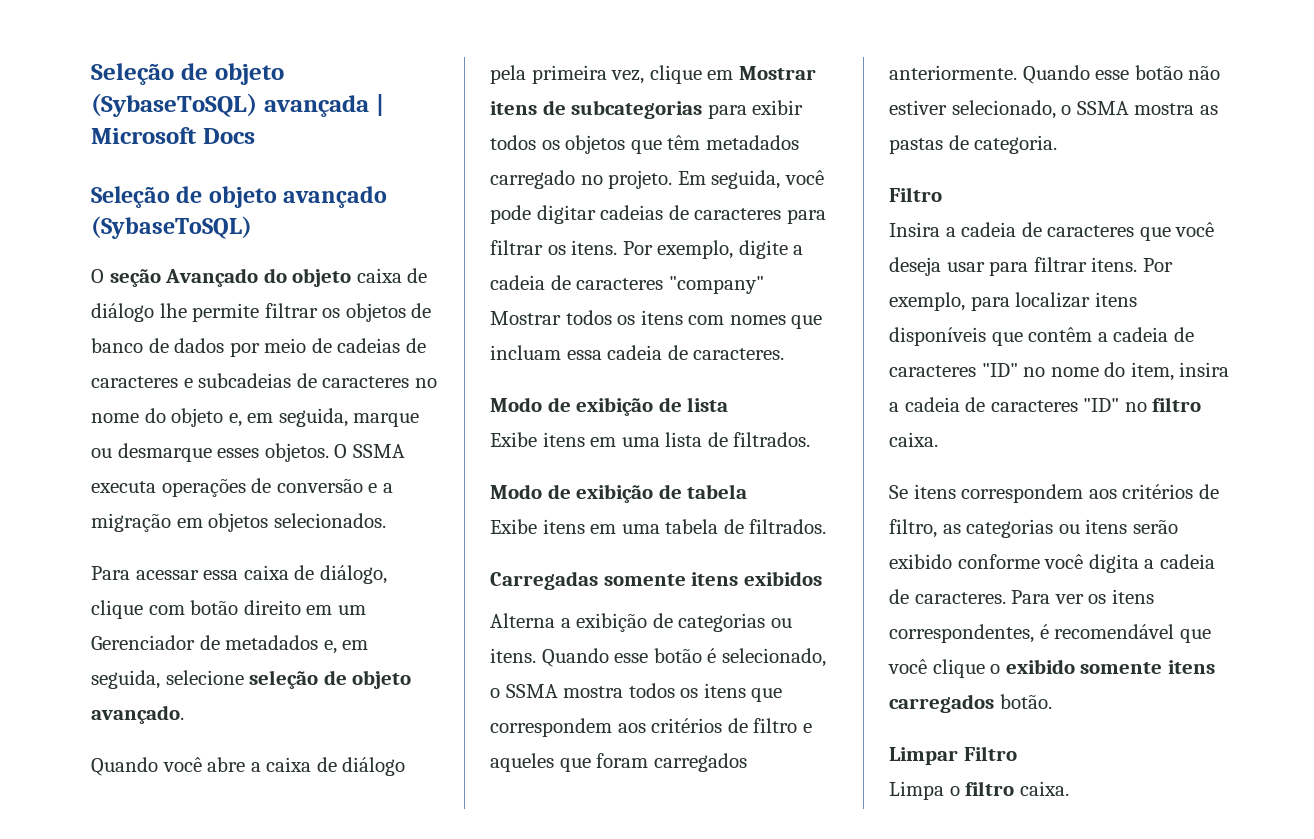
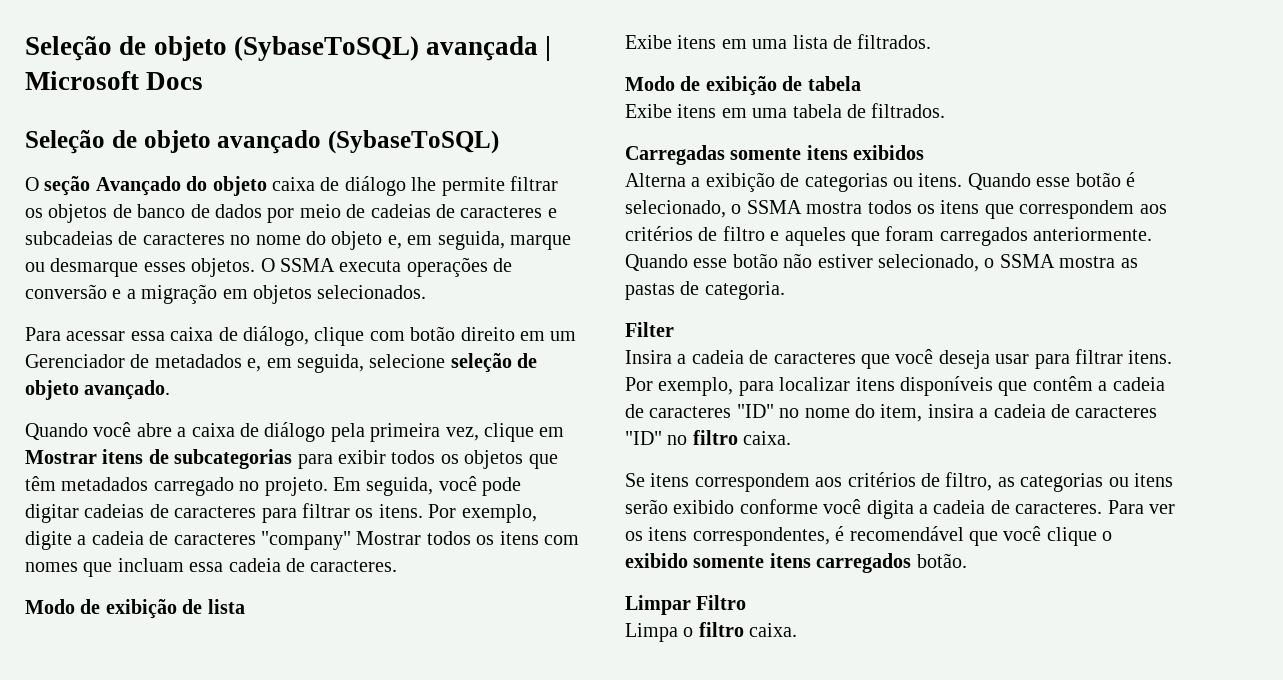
  Quando esse botão não estiver selecionado, o SSMA mostra as pastas de categoria.
- Filtro
+ Filter

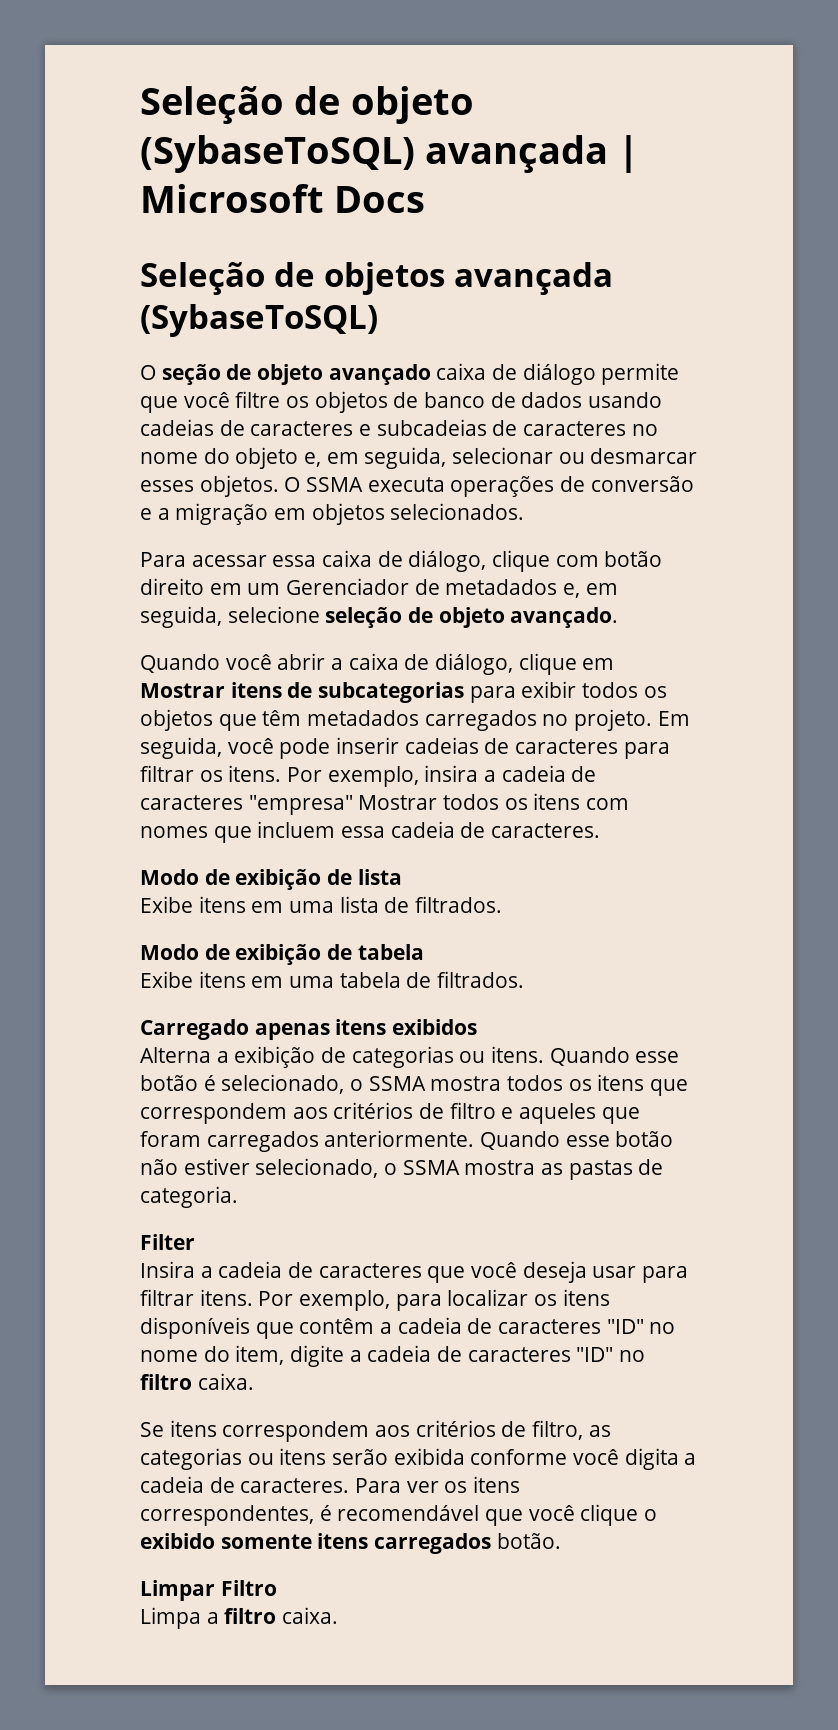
- Seleção de objeto avançado (SybaseToSQL)
+ Seleção de objetos avançada (SybaseToSQL)
- O seção Avançado do objeto caixa de diálogo lhe permite filtrar os objetos de banco de dados por meio de cadeias de caracteres e subcadeias de caracteres no nome do objeto e, em seguida, marque ou desmarque esses objetos.
+ O seção de objeto avançado caixa de diálogo permite que você filtre os objetos de banco de dados usando cadeias de caracteres e subcadeias de caracteres no nome do objeto e, em seguida, selecionar ou desmarcar esses objetos.
- Quando você abre a caixa de diálogo pela primeira vez, clique em Mostrar itens de subcategorias para exibir todos os objetos que têm metadados carregado no projeto.
+ Quando você abrir a caixa de diálogo, clique em Mostrar itens de subcategorias para exibir todos os objetos que têm metadados carregados no projeto.
- Em seguida, você pode digitar cadeias de caracteres para filtrar os itens.
+ Em seguida, você pode inserir cadeias de caracteres para filtrar os itens.
- Por exemplo, digite a cadeia de caracteres "company" Mostrar todos os itens com nomes que incluam essa cadeia de caracteres.
+ Por exemplo, insira a cadeia de caracteres "empresa" Mostrar todos os itens com nomes que incluem essa cadeia de caracteres.
- Carregadas somente itens exibidos
+ Carregado apenas itens exibidos
- Por exemplo, para localizar itens disponíveis que contêm a cadeia de caracteres "ID" no nome do item, insira a cadeia de caracteres "ID" no filtro caixa.
+ Por exemplo, para localizar os itens disponíveis que contêm a cadeia de caracteres "ID" no nome do item, digite a cadeia de caracteres "ID" no filtro caixa.
- Se itens correspondem aos critérios de filtro, as categorias ou itens serão exibido conforme você digita a cadeia de caracteres.
+ Se itens correspondem aos critérios de filtro, as categorias ou itens serão exibida conforme você digita a cadeia de caracteres.
- Limpa o filtro caixa.
+ Limpa a filtro caixa.

